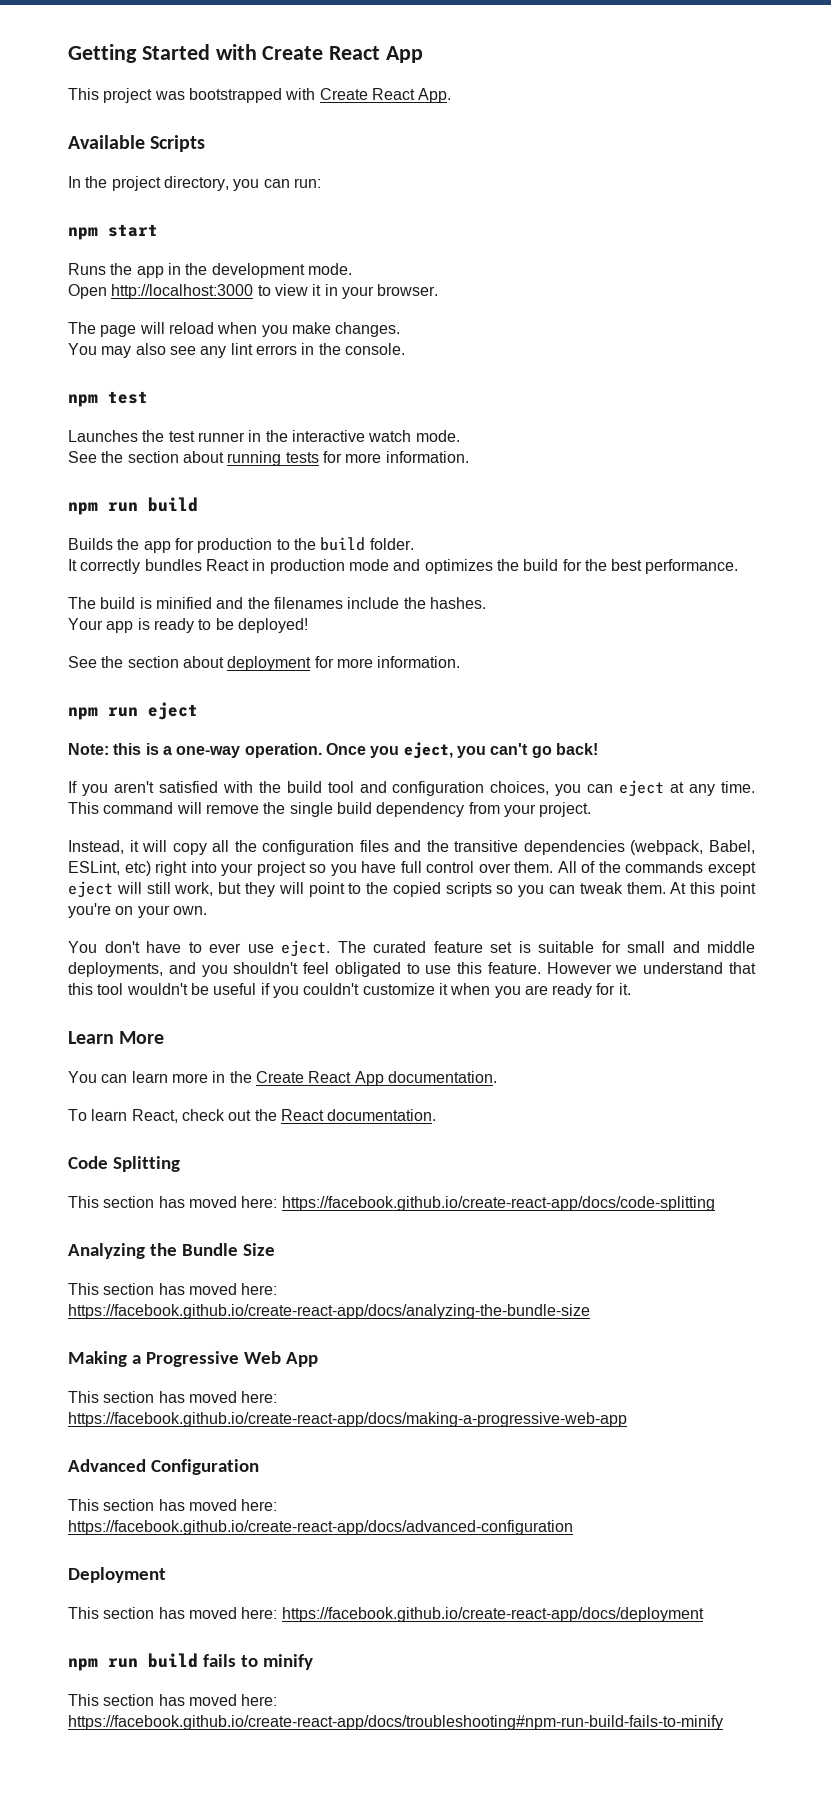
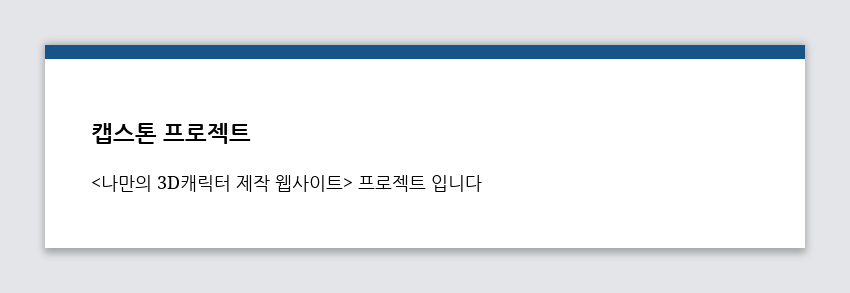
- Getting Started with Create React App
- This project was bootstrapped with Create React App.
- Available Scripts
- In the project directory, you can run:
- npm start
- Runs the app in the development mode.
- Open http://localhost:3000 to view it in your browser.
- The page will reload when you make changes.
- You may also see any lint errors in the console.
- npm test
- Launches the test runner in the interactive watch mode.
- See the section about running tests for more information.
- npm run build
- Builds the app for production to the build folder.
- It correctly bundles React in production mode and optimizes the build for the best performance.
- The build is minified and the filenames include the hashes.
- Your app is ready to be deployed!
- See the section about deployment for more information.
- npm run eject
- Note: this is a one-way operation. Once you eject, you can't go back!
- If you aren't satisfied with the build tool and configuration choices, you can eject at any time. This command will remove the single build dependency from your project.
- Instead, it will copy all the configuration files and the transitive dependencies (webpack, Babel, ESLint, etc) right into your project so you have full control over them. All of the commands except eject will still work, but they will point to the copied scripts so you can tweak them. At this point you're on your own.
- You don't have to ever use eject. The curated feature set is suitable for small and middle deployments, and you shouldn't feel obligated to use this feature. However we understand that this tool wouldn't be useful if you couldn't customize it when you are ready for it.
- Learn More
- You can learn more in the Create React App documentation.
- To learn React, check out the React documentation.
- Code Splitting
- This section has moved here: https://facebook.github.io/create-react-app/docs/code-splitting
- Analyzing the Bundle Size
- This section has moved here: https://facebook.github.io/create-react-app/docs/analyzing-the-bundle-size
- Making a Progressive Web App
- This section has moved here: https://facebook.github.io/create-react-app/docs/making-a-progressive-web-app
- Advanced Configuration
- This section has moved here: https://facebook.github.io/create-react-app/docs/advanced-configuration
- Deployment
- This section has moved here: https://facebook.github.io/create-react-app/docs/deployment
- npm run build fails to minify
- This section has moved here: https://facebook.github.io/create-react-app/docs/troubleshooting#npm-run-build-fails-to-minify
+ 캡스톤 프로젝트
+ <나만의 3D캐릭터 제작 웹사이트> 프로젝트 입니다

